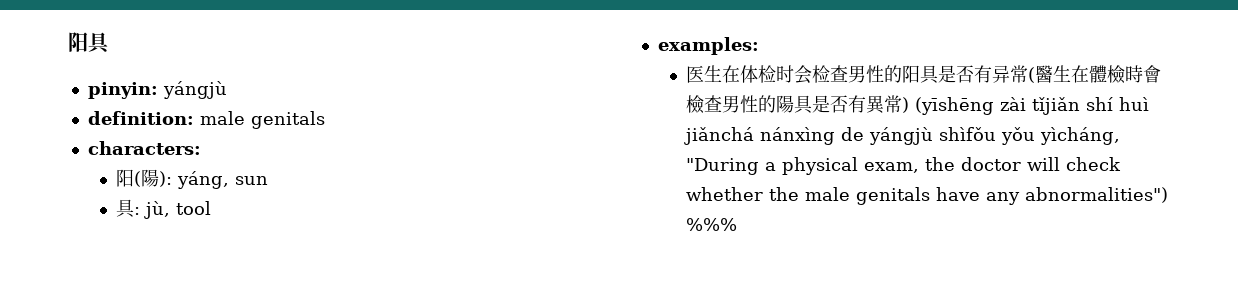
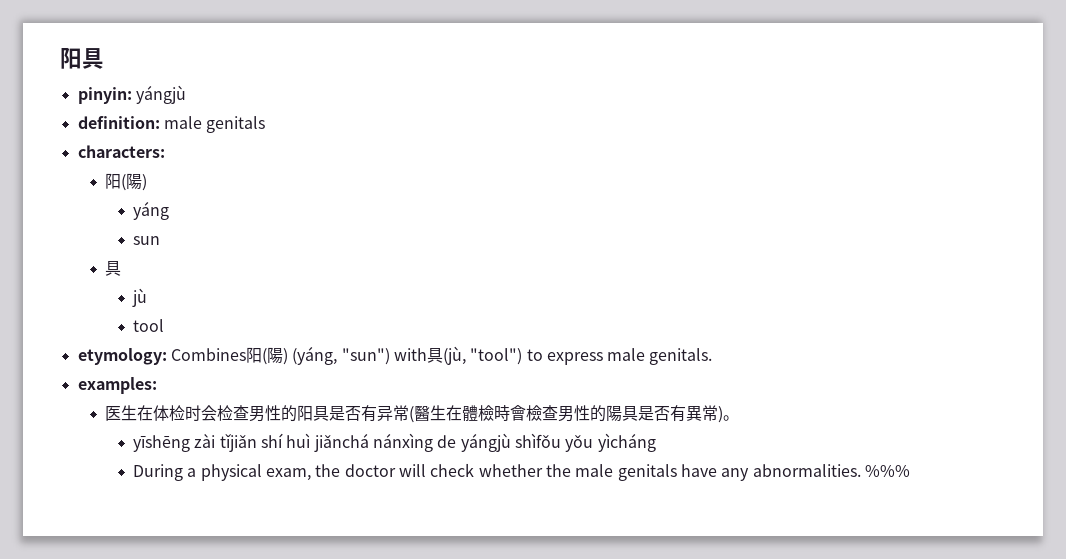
  characters:
- 阳(陽): yáng, sun
- 具: jù, tool
+ 阳(陽)
+ yáng
+ sun
+ 具
+ jù
+ tool
+ etymology: Combines阳(陽) (yáng, "sun") with具(jù, "tool") to express male genitals.
- 医生在体检时会检查男性的阳具是否有异常(醫生在體檢時會檢查男性的陽具是否有異常) (yīshēng zài tǐjiǎn shí huì jiǎnchá nánxìng de yángjù shìfǒu yǒu yìcháng, "During a physical exam, the doctor will check whether the male genitals have any abnormalities") %%%
+ 医生在体检时会检查男性的阳具是否有异常(醫生在體檢時會檢查男性的陽具是否有異常)。
+ yīshēng zài tǐjiǎn shí huì jiǎnchá nánxìng de yángjù shìfǒu yǒu yìcháng
+ During a physical exam, the doctor will check whether the male genitals have any abnormalities. %%%

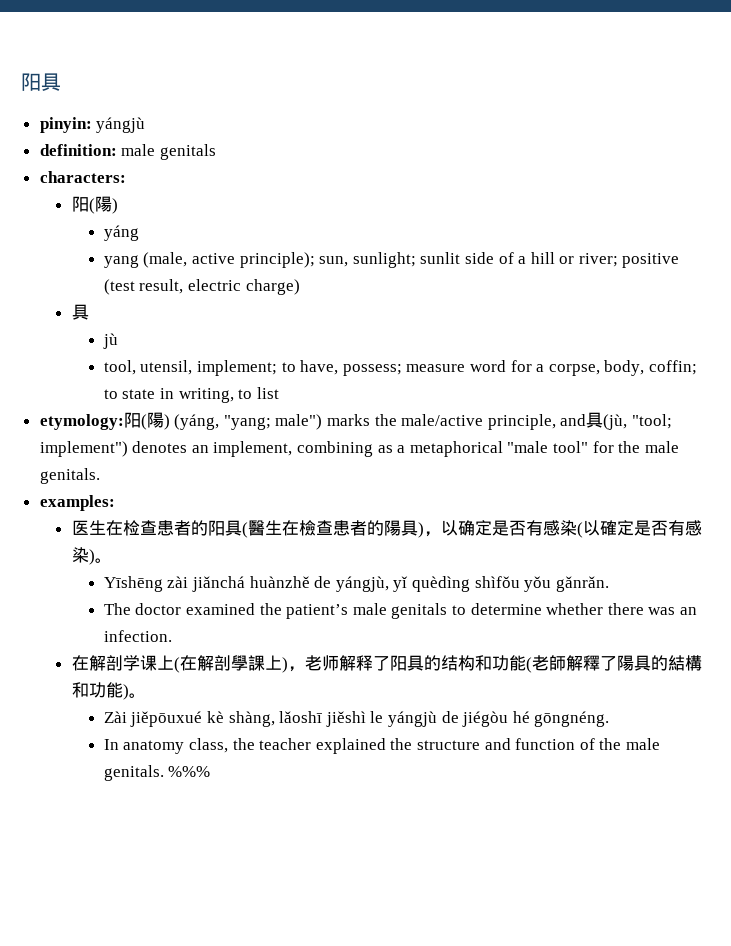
- sun
+ yang (male, active principle); sun, sunlight; sunlit side of a hill or river; positive (test result, electric charge)
  具
  jù
- tool
+ tool, utensil, implement; to have, possess; measure word for a corpse, body, coffin; to state in writing, to list
- etymology: Combines阳(陽) (yáng, "sun") with具(jù, "tool") to express male genitals.
+ etymology:阳(陽) (yáng, "yang; male") marks the male/active principle, and具(jù, "tool; implement") denotes an implement, combining as a metaphorical "male tool" for the male genitals.
- 医生在体检时会检查男性的阳具是否有异常(醫生在體檢時會檢查男性的陽具是否有異常)。
- yīshēng zài tǐjiǎn shí huì jiǎnchá nánxìng de yángjù shìfǒu yǒu yìcháng
- During a physical exam, the doctor will check whether the male genitals have any abnormalities.
+ 医生在检查患者的阳具(醫生在檢查患者的陽具)，以确定是否有感染(以確定是否有感染)。
+ Yīshēng zài jiǎnchá huànzhě de yángjù, yǐ quèdìng shìfǒu yǒu gǎnrǎn.
+ The doctor examined the patient’s male genitals to determine whether there was an infection.
+ 在解剖学课上(在解剖學課上)，老师解释了阳具的结构和功能(老師解釋了陽具的結構和功能)。
+ Zài jiěpōuxué kè shàng, lǎoshī jiěshì le yángjù de jiégòu hé gōngnéng.
+ In anatomy class, the teacher explained the structure and function of the male genitals.

